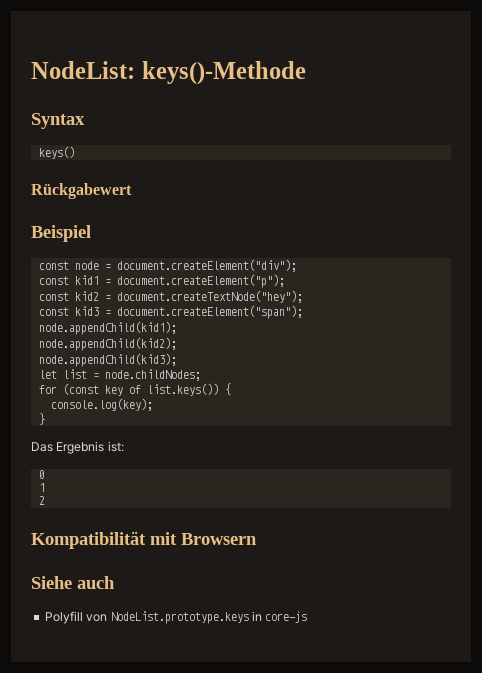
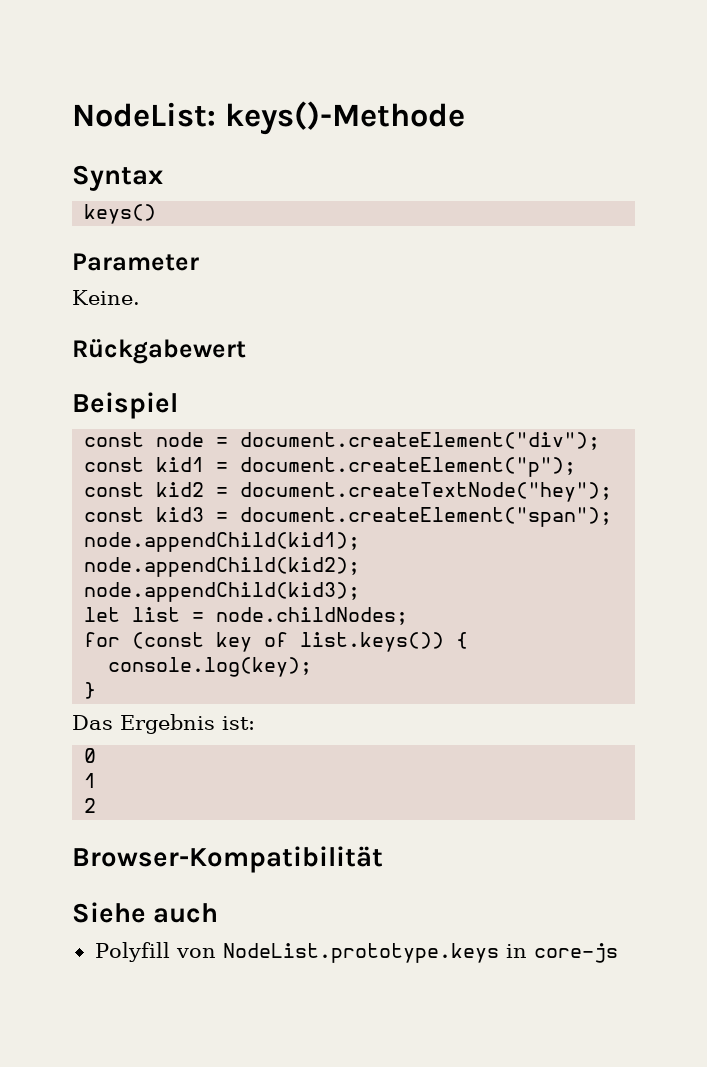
+ Parameter
+ Keine.
- Kompatibilität mit Browsern
+ Browser-Kompatibilität

